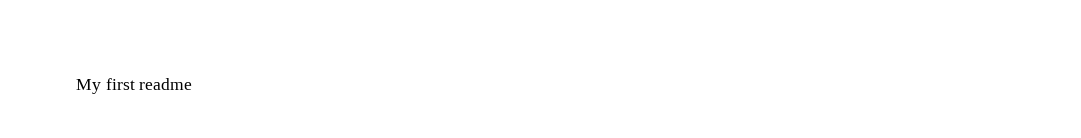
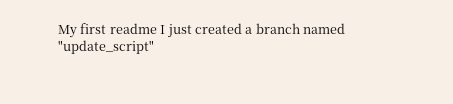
- My first readme
+ My first readme I just created a branch named "update_script"

